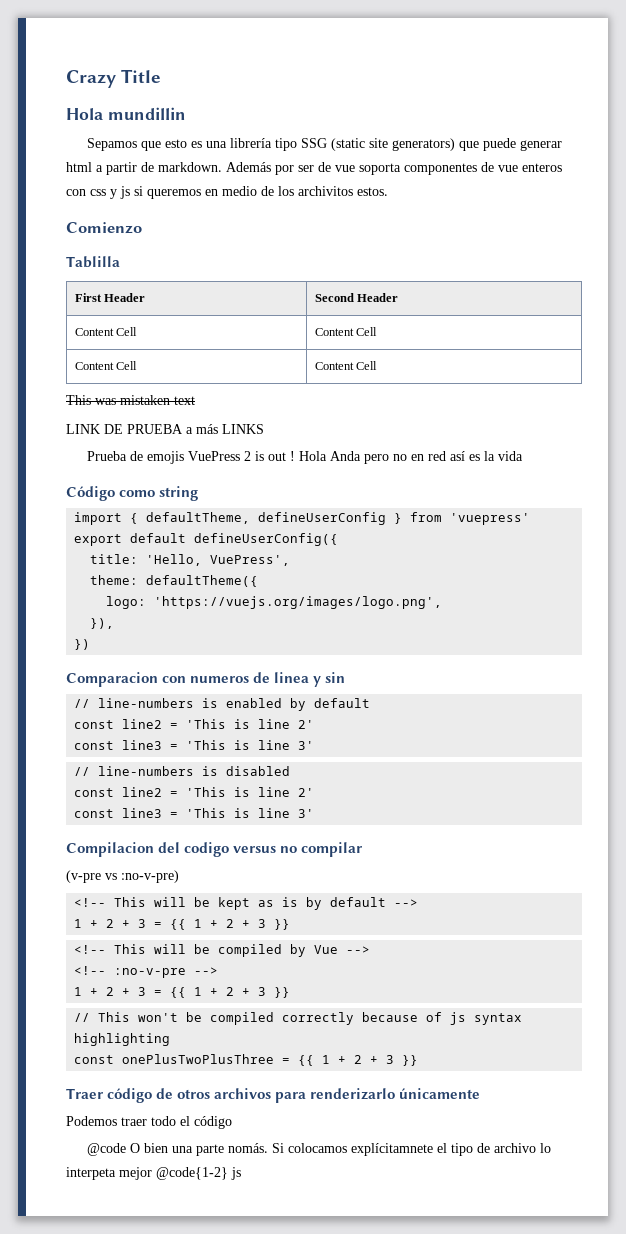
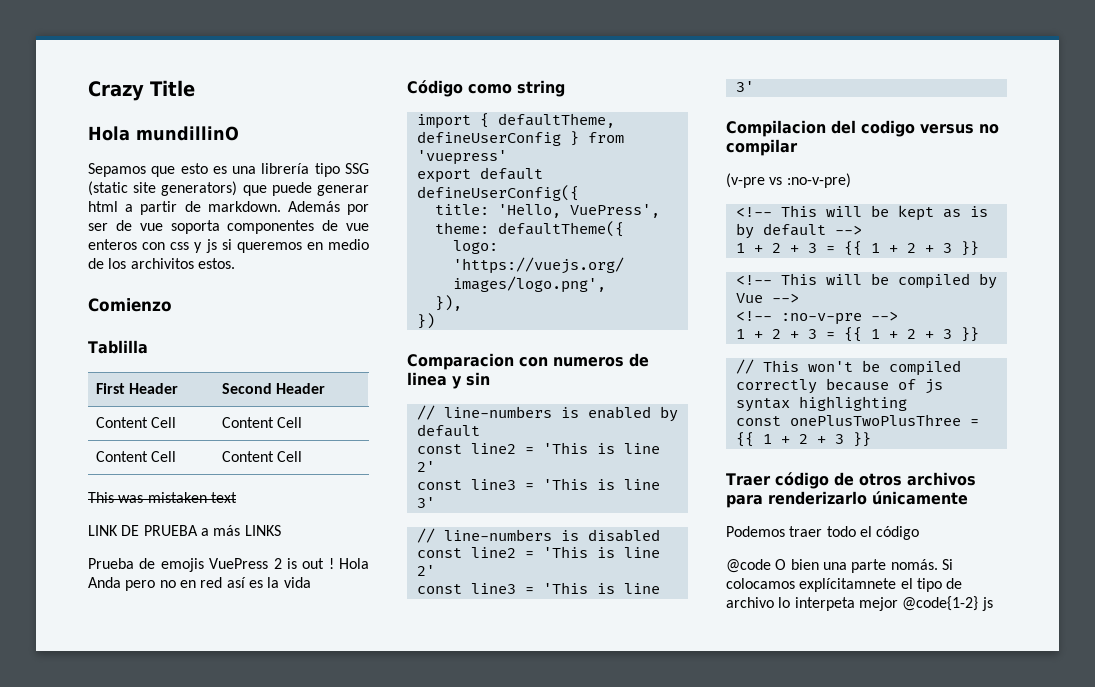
- Hola mundillin
+ Hola mundillinO

